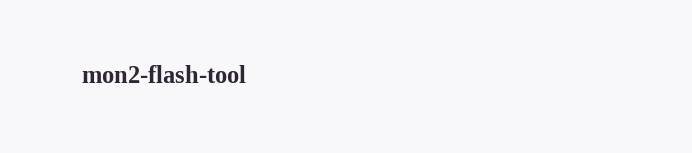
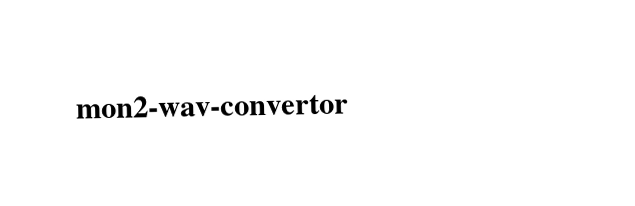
- mon2-flash-tool
+ mon2-wav-convertor

